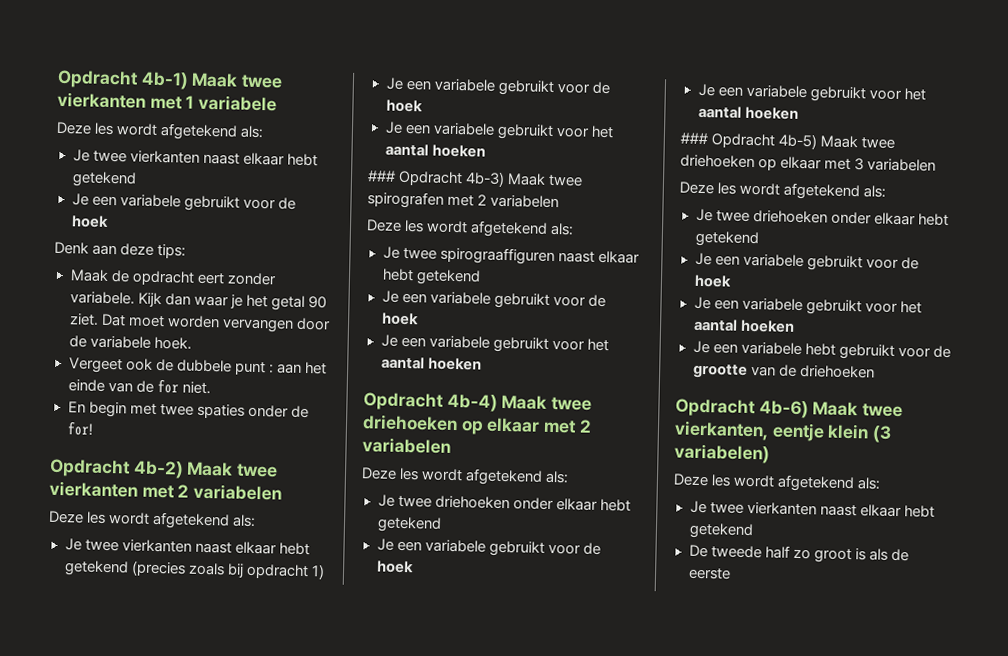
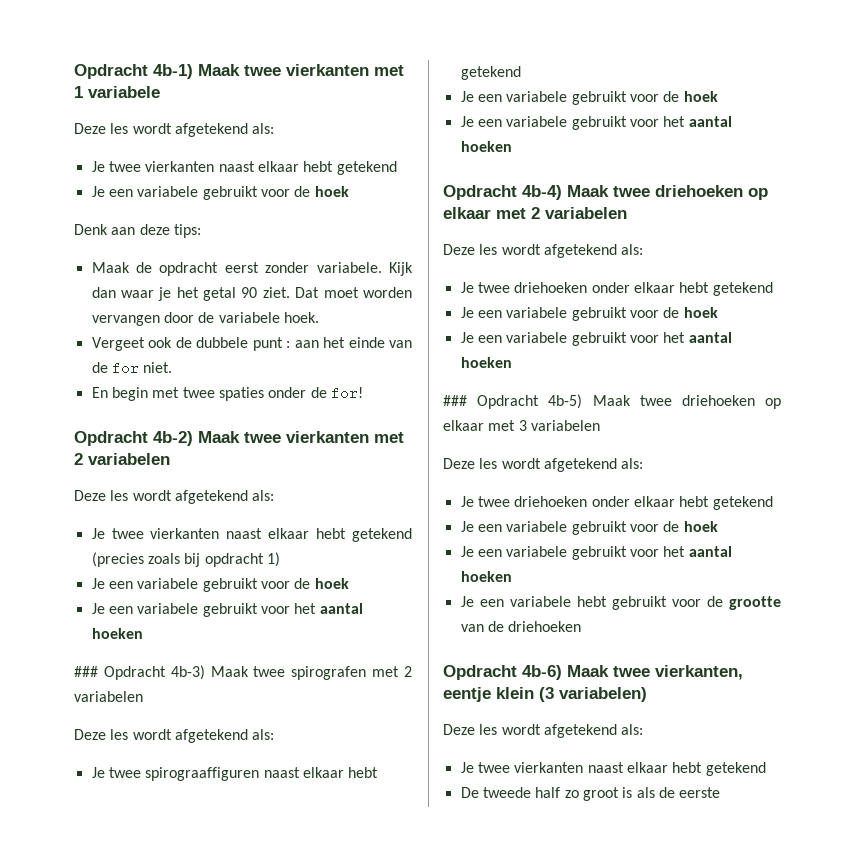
- Maak de opdracht eert zonder variabele.
+ Maak de opdracht eerst zonder variabele.

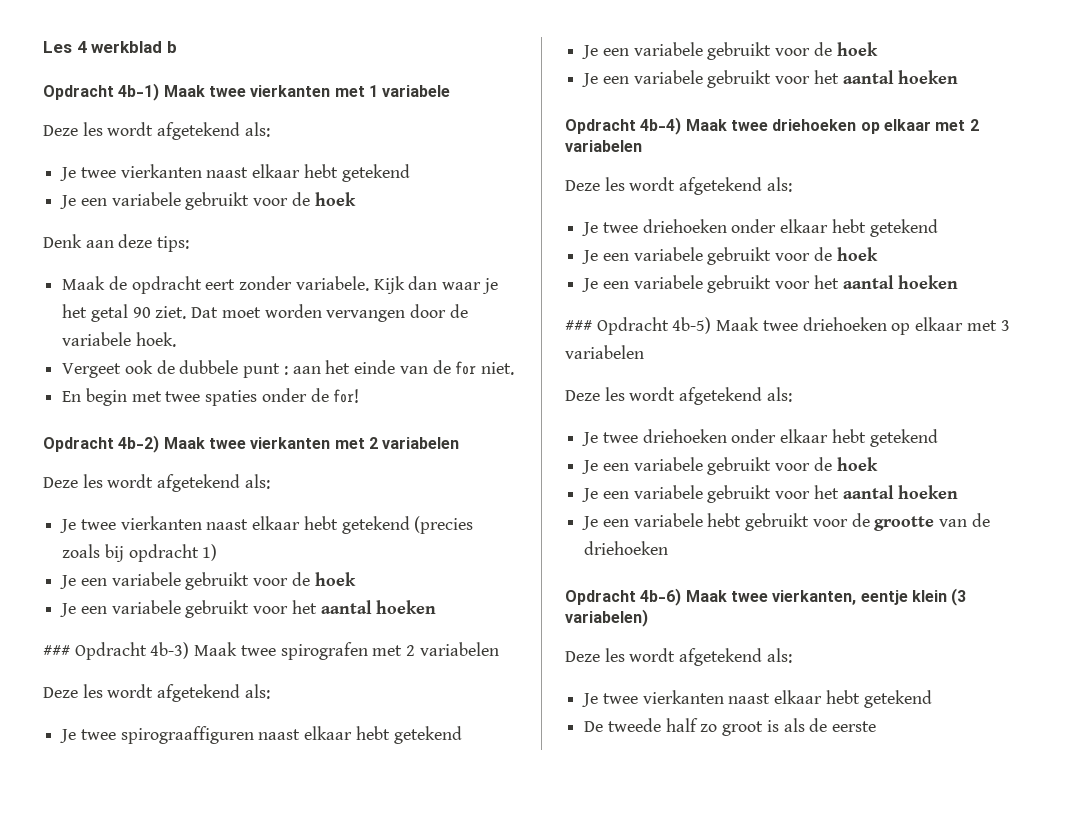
+ Les 4 werkblad b
- Maak de opdracht eerst zonder variabele.
+ Maak de opdracht eert zonder variabele.

